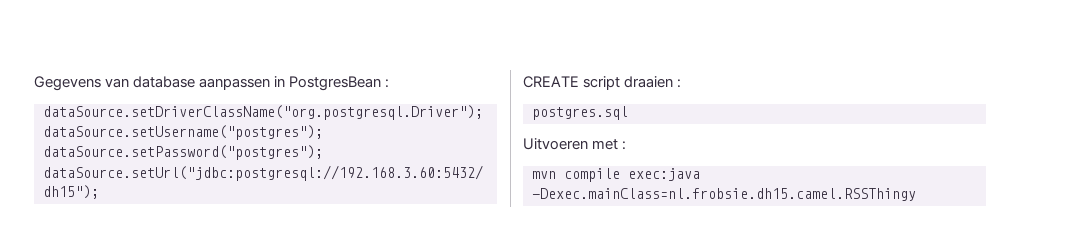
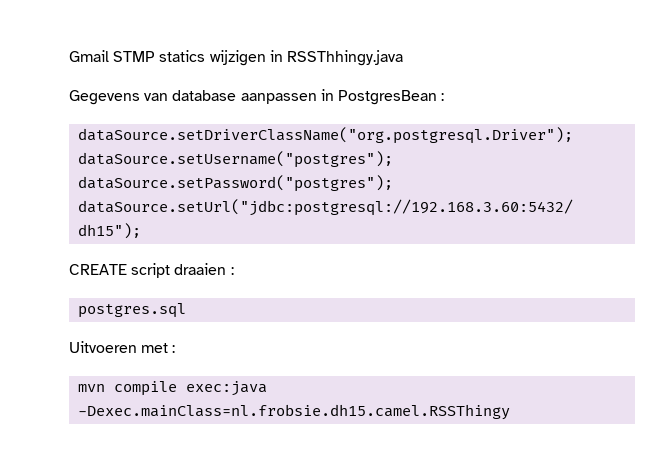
+ Gmail STMP statics wijzigen in RSSThhingy.java

